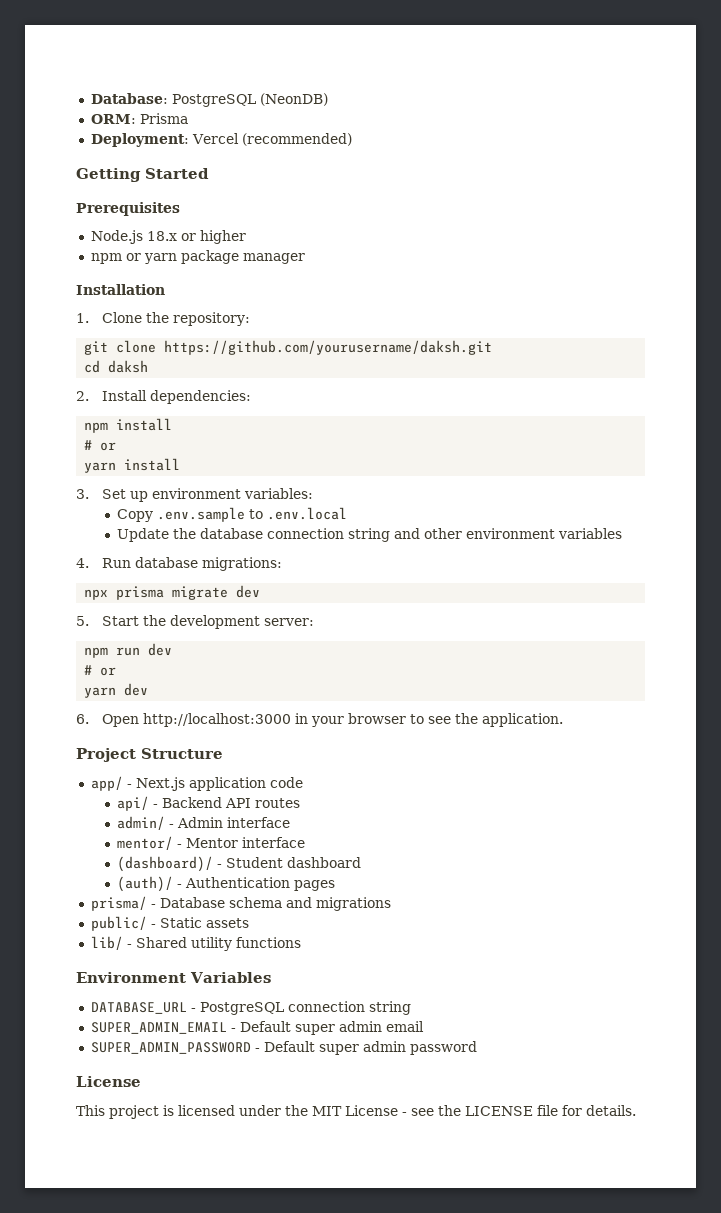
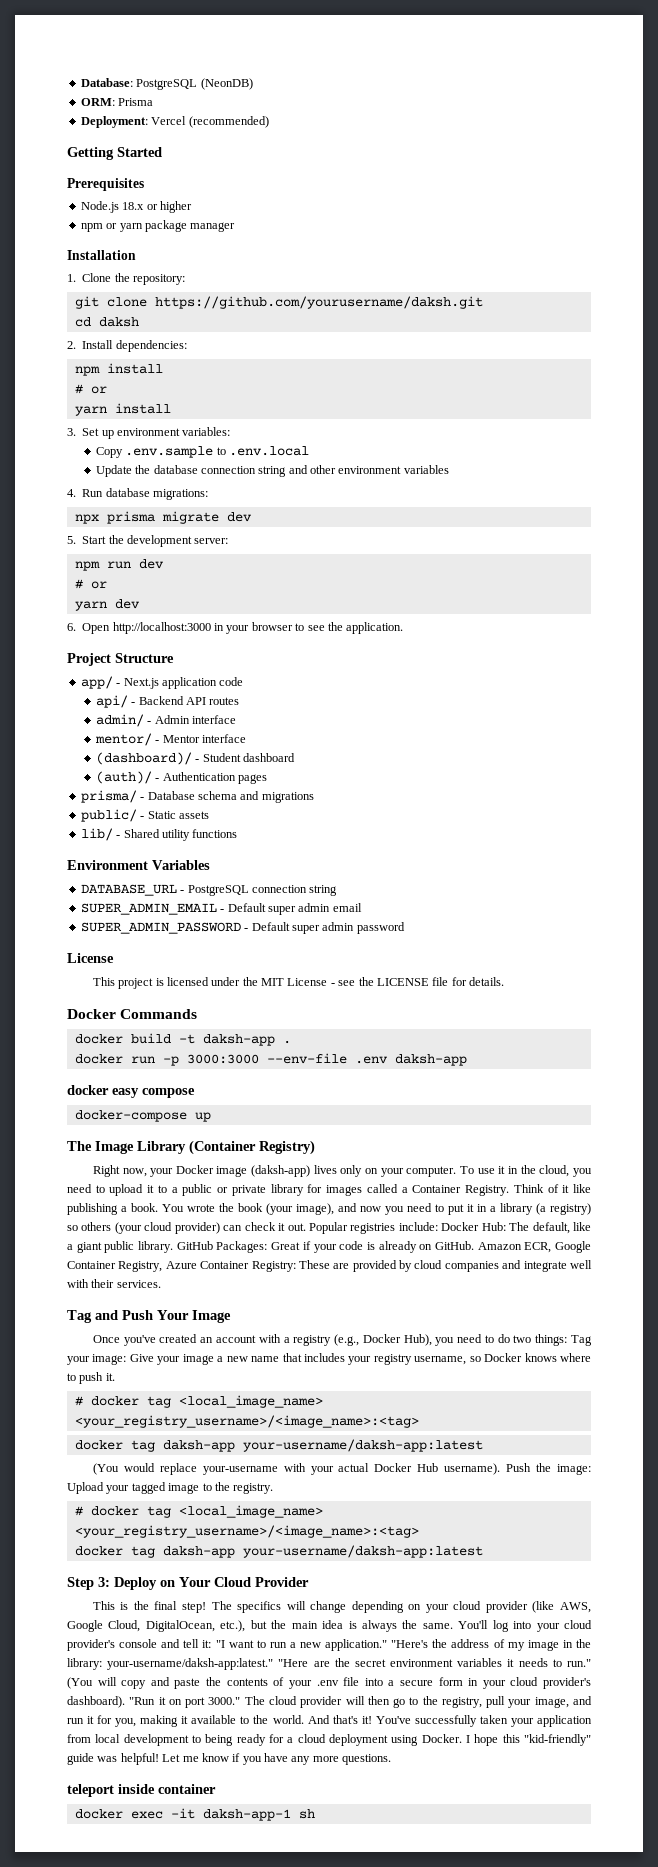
+ Docker Commands
+ docker build -t daksh-app .
+ docker run -p 3000:3000 --env-file .env daksh-app
+ docker easy compose
+ docker-compose up
+ The Image Library (Container Registry)
+ Right now, your Docker image (daksh-app) lives only on your computer. To use it in the cloud, you need to upload it to a public or private library for images called a Container Registry. Think of it like publishing a book. You wrote the book (your image), and now you need to put it in a library (a registry) so others (your cloud provider) can check it out. Popular registries include: Docker Hub: The default, like a giant public library. GitHub Packages: Great if your code is already on GitHub. Amazon ECR, Google Container Registry, Azure Container Registry: These are provided by cloud companies and integrate well with their services.
+ Tag and Push Your Image
+ Once you've created an account with a registry (e.g., Docker Hub), you need to do two things: Tag your image: Give your image a new name that includes your registry username, so Docker knows where to push it.
+ # docker tag <local_image_name> <your_registry_username>/<image_name>:<tag>
+ docker tag daksh-app your-username/daksh-app:latest
+ (You would replace your-username with your actual Docker Hub username). Push the image: Upload your tagged image to the registry.
+ # docker tag <local_image_name> <your_registry_username>/<image_name>:<tag>
+ docker tag daksh-app your-username/daksh-app:latest
+ Step 3: Deploy on Your Cloud Provider
+ This is the final step! The specifics will change depending on your cloud provider (like AWS, Google Cloud, DigitalOcean, etc.), but the main idea is always the same. You'll log into your cloud provider's console and tell it: "I want to run a new application." "Here's the address of my image in the library: your-username/daksh-app:latest." "Here are the secret environment variables it needs to run." (You will copy and paste the contents of your .env file into a secure form in your cloud provider's dashboard). "Run it on port 3000." The cloud provider will then go to the registry, pull your image, and run it for you, making it available to the world. And that's it! You've successfully taken your application from local development to being ready for a cloud deployment using Docker. I hope this "kid-friendly" guide was helpful! Let me know if you have any more questions.
+ teleport inside container
+ docker exec -it daksh-app-1 sh

